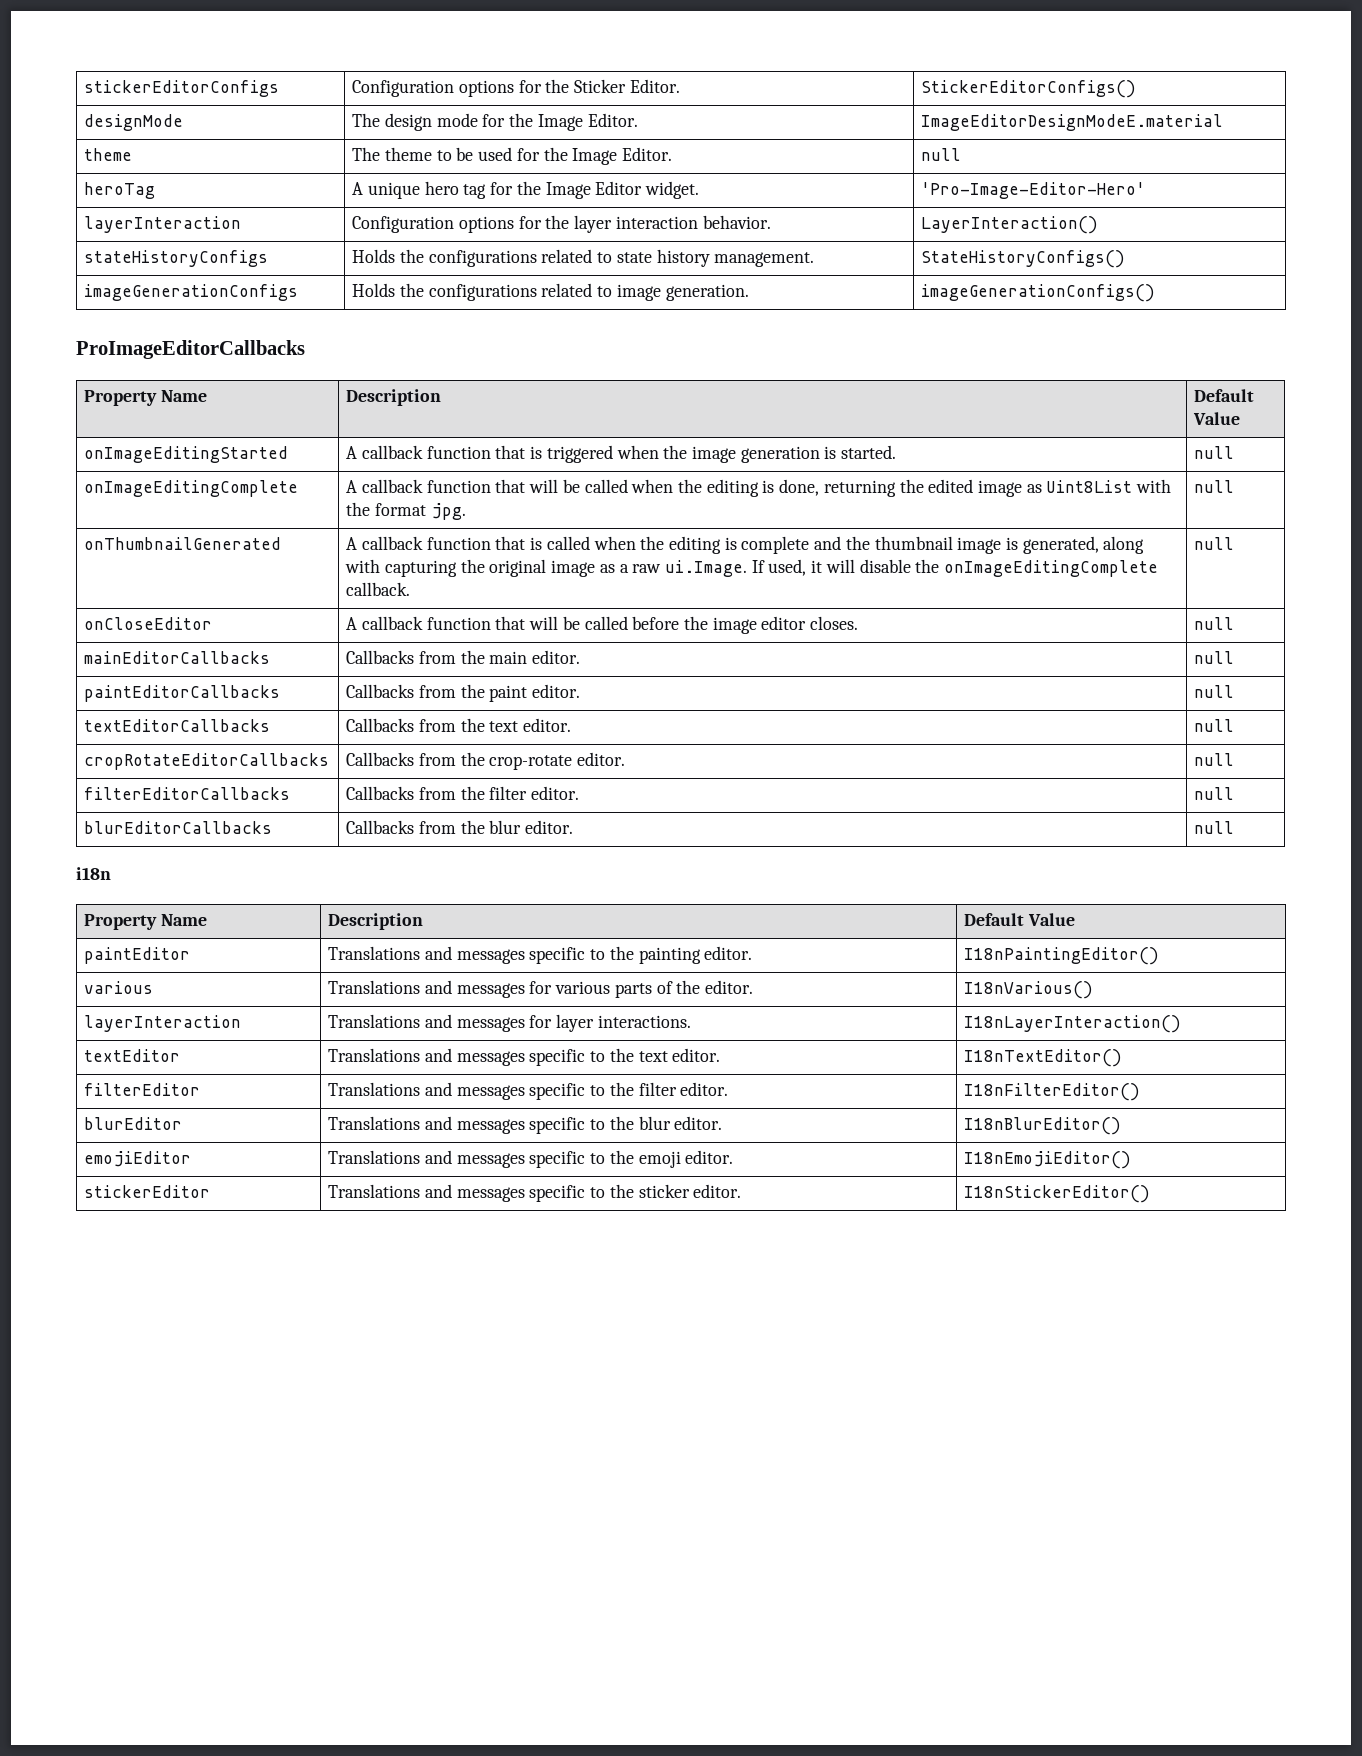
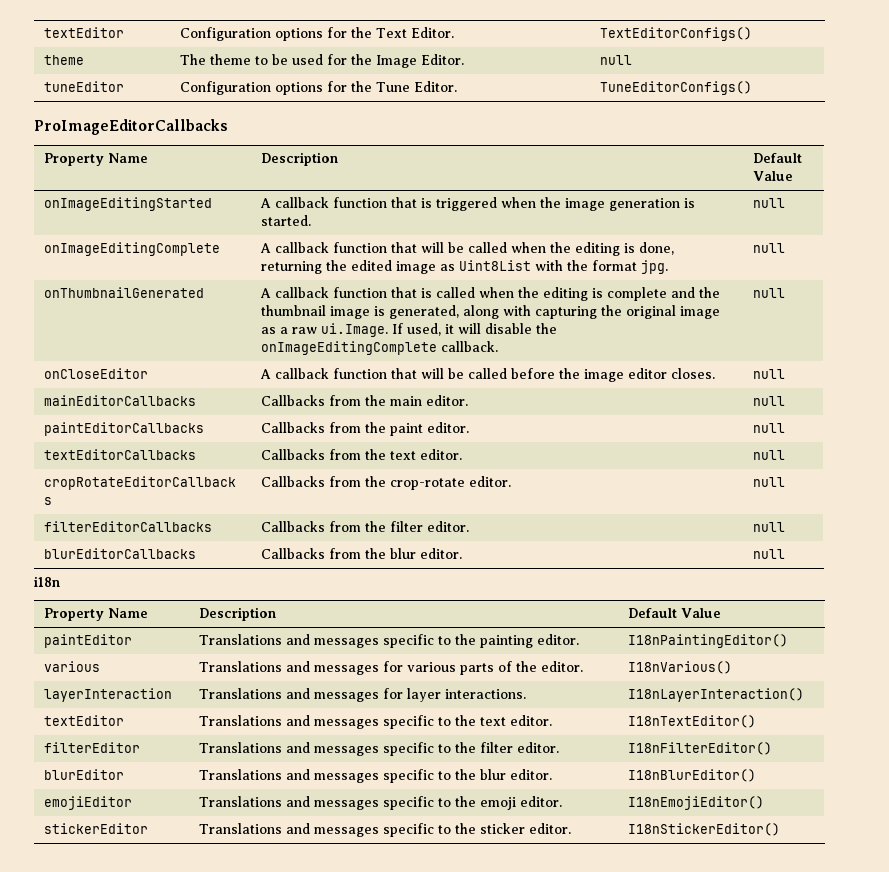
- stickerEditorConfigs | Configuration options for the Sticker Editor. | StickerEditorConfigs()
- designMode | The design mode for the Image Editor. | ImageEditorDesignModeE.material
+ textEditor | Configuration options for the Text Editor. | TextEditorConfigs()
- heroTag | A unique hero tag for the Image Editor widget. | 'Pro-Image-Editor-Hero'
- layerInteraction | Configuration options for the layer interaction behavior. | LayerInteraction()
- stateHistoryConfigs | Holds the configurations related to state history management. | StateHistoryConfigs()
- imageGenerationConfigs | Holds the configurations related to image generation. | imageGenerationConfigs()
+ tuneEditor | Configuration options for the Tune Editor. | TuneEditorConfigs()

